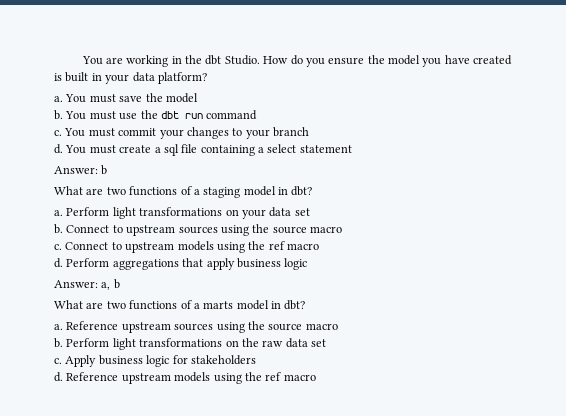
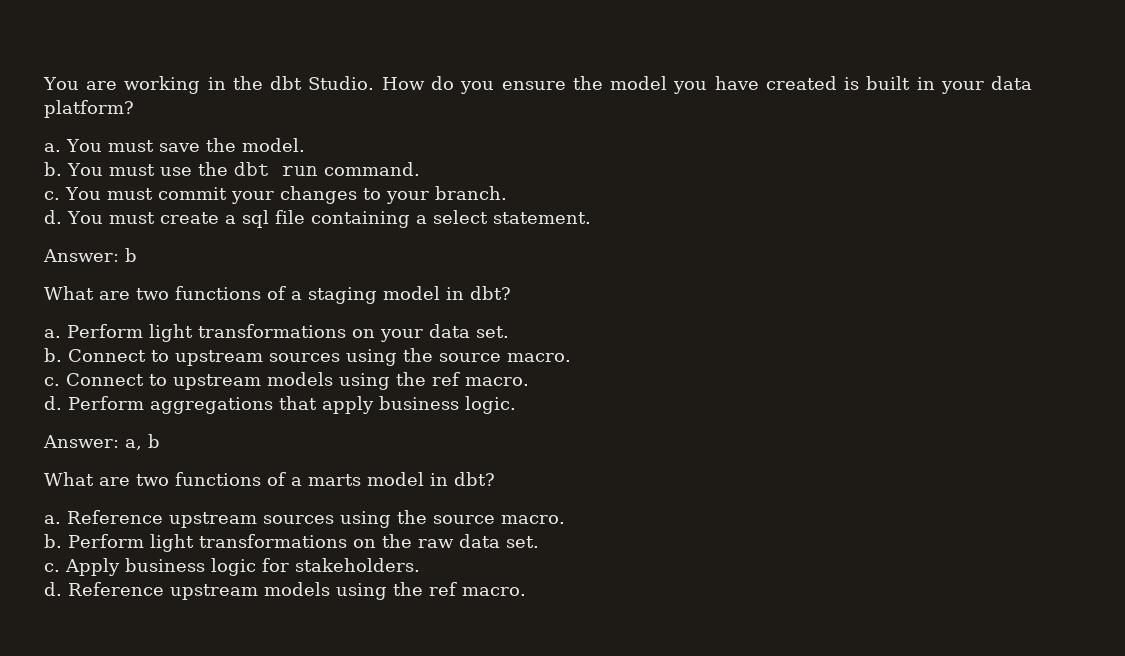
- You must save the model
+ You must save the model.
- You must use the dbt run command
+ You must use the dbt run command.
- You must commit your changes to your branch
+ You must commit your changes to your branch.
- You must create a sql file containing a select statement
+ You must create a sql file containing a select statement.
- Perform light transformations on your data set
+ Perform light transformations on your data set.
- Connect to upstream sources using the source macro
+ Connect to upstream sources using the source macro.
- Connect to upstream models using the ref macro
+ Connect to upstream models using the ref macro.
- Perform aggregations that apply business logic
+ Perform aggregations that apply business logic.
- Reference upstream sources using the source macro
+ Reference upstream sources using the source macro.
- Perform light transformations on the raw data set
+ Perform light transformations on the raw data set.
- Apply business logic for stakeholders
+ Apply business logic for stakeholders.
- Reference upstream models using the ref macro
+ Reference upstream models using the ref macro.

